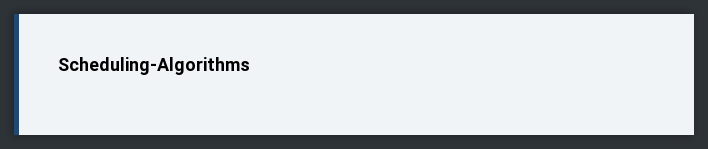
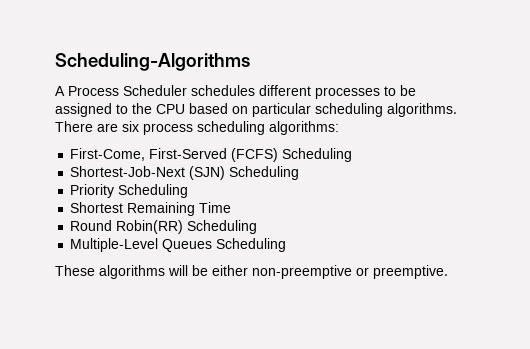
+ A Process Scheduler schedules different processes to be assigned to the CPU based on particular scheduling algorithms. There are six process scheduling algorithms:
+ First-Come, First-Served (FCFS) Scheduling
+ Shortest-Job-Next (SJN) Scheduling
+ Priority Scheduling
+ Shortest Remaining Time
+ Round Robin(RR) Scheduling
+ Multiple-Level Queues Scheduling
+ These algorithms will be either non-preemptive or preemptive.

